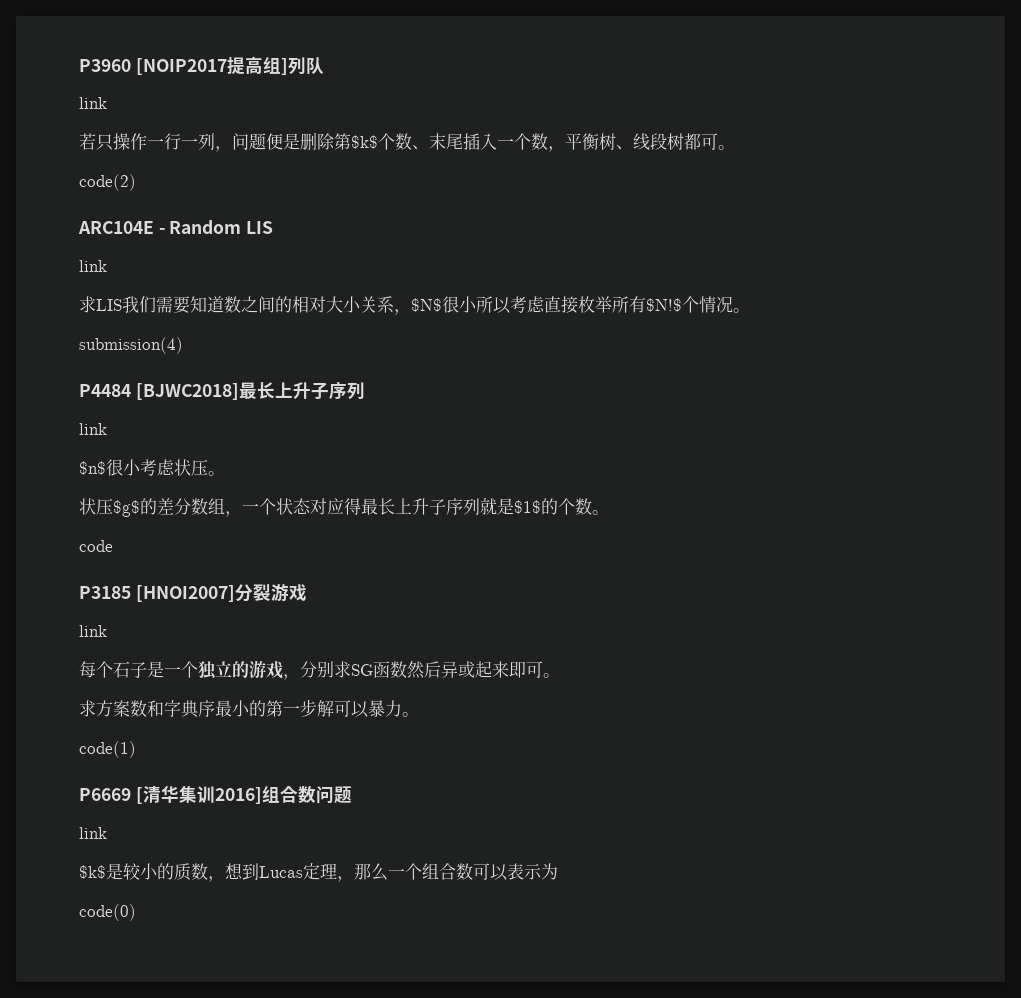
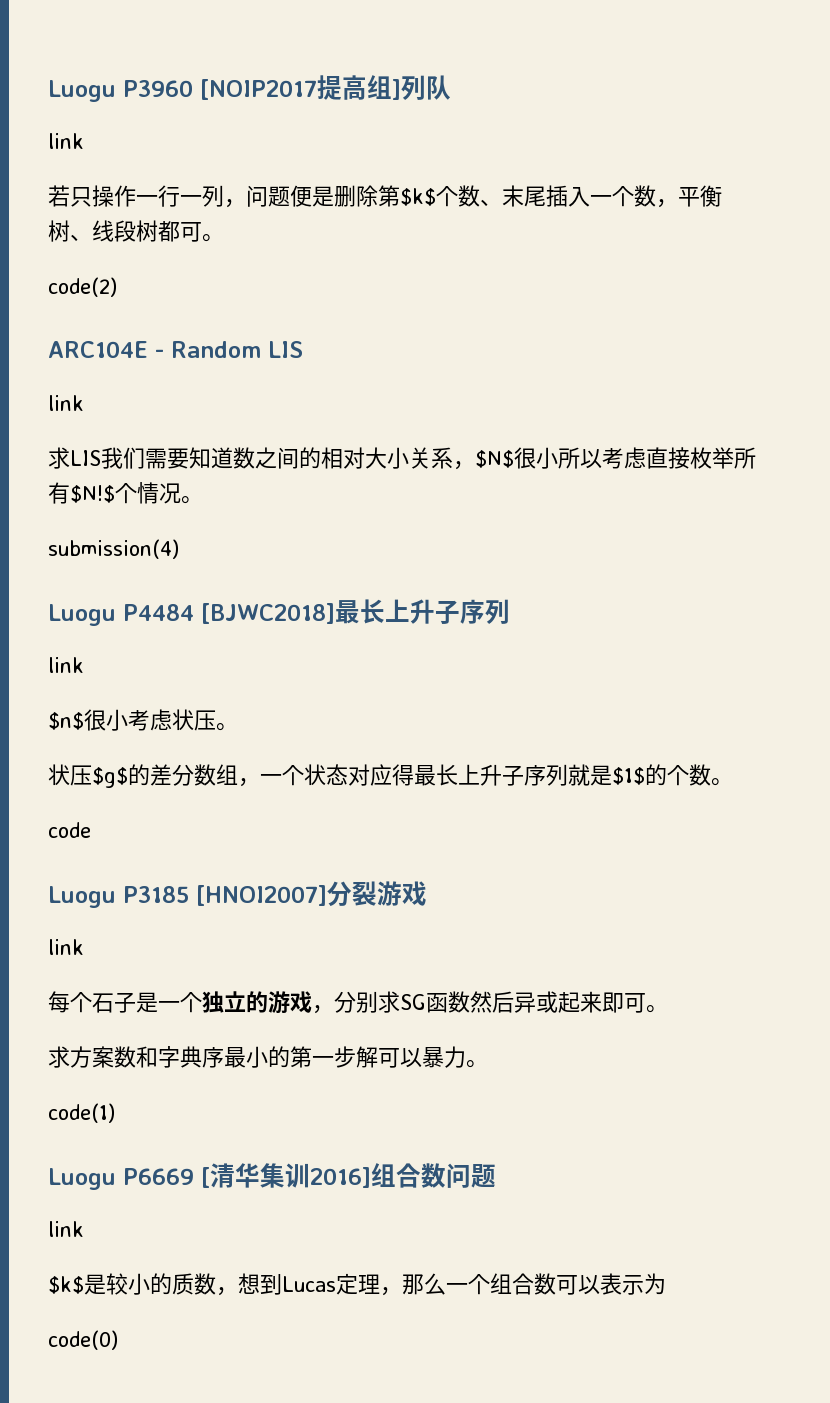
- P3960 [NOIP2017提高组]列队
+ Luogu P3960 [NOIP2017提高组]列队
- P4484 [BJWC2018]最长上升子序列
+ Luogu P4484 [BJWC2018]最长上升子序列
- P3185 [HNOI2007]分裂游戏
+ Luogu P3185 [HNOI2007]分裂游戏
- P6669 [清华集训2016]组合数问题
+ Luogu P6669 [清华集训2016]组合数问题

